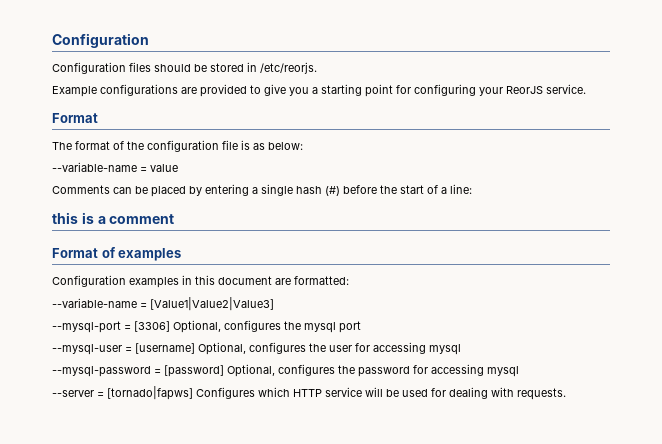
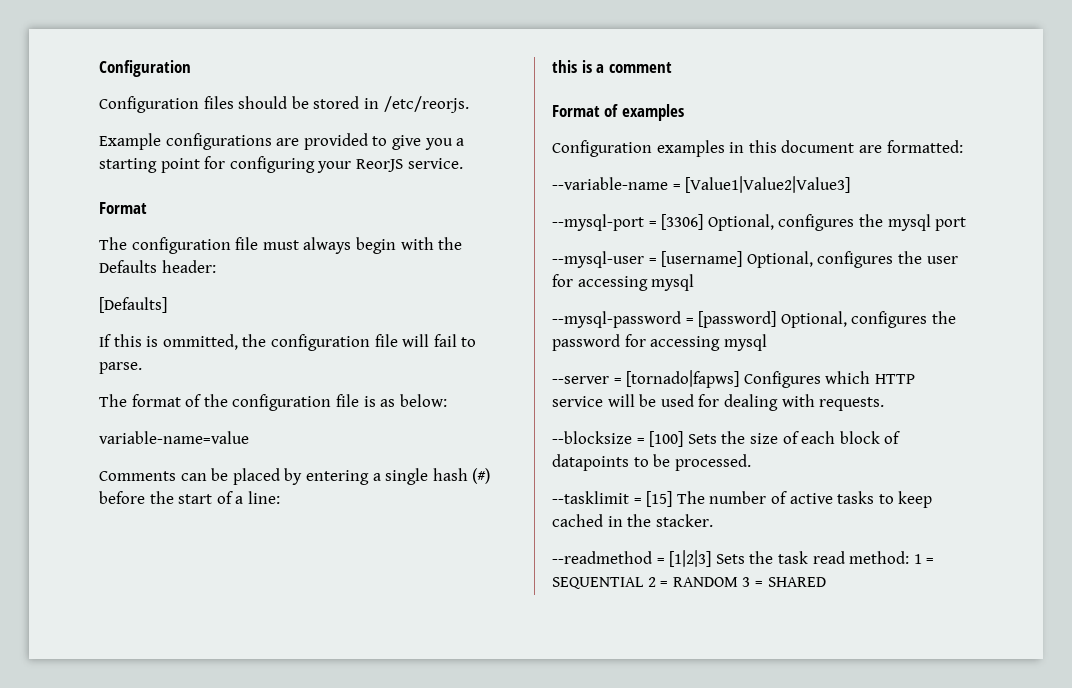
+ The configuration file must always begin with the Defaults header:
+ [Defaults]
+ If this is ommitted, the configuration file will fail to parse.
- --variable-name = value
+ variable-name=value
+ --blocksize = [100] Sets the size of each block of datapoints to be processed.
+ --tasklimit = [15] The number of active tasks to keep cached in the stacker.
+ --readmethod = [1|2|3] Sets the task read method: 1 = SEQUENTIAL 2 = RANDOM 3 = SHARED

